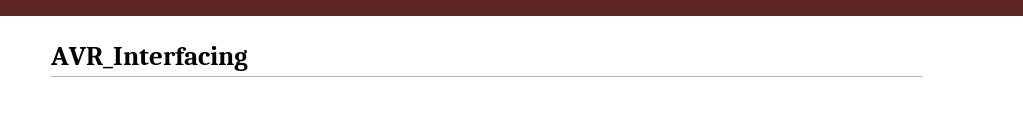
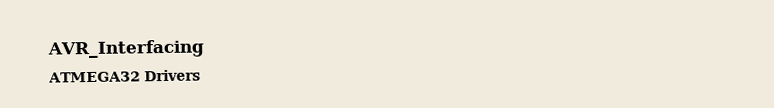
+ ATMEGA32 Drivers

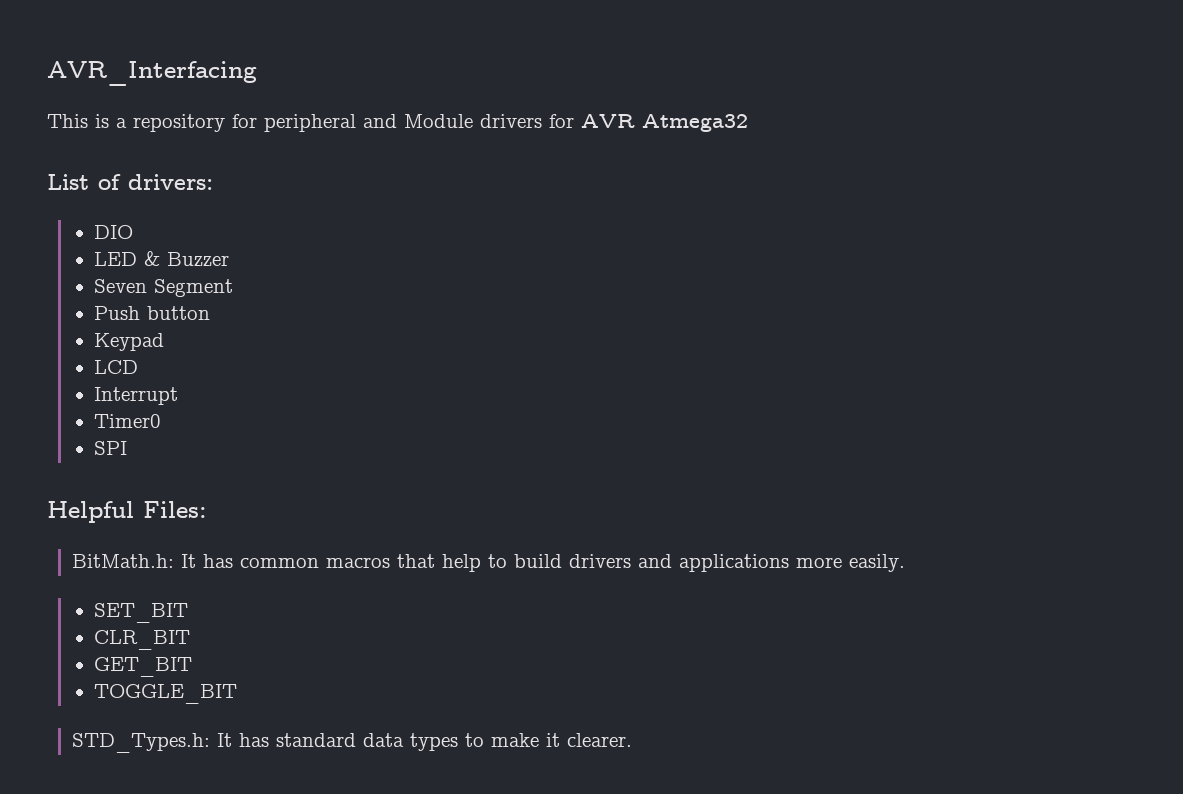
- ATMEGA32 Drivers
+ This is a repository for peripheral and Module drivers for AVR Atmega32
+ List of drivers:
+ DIO
+ LED & Buzzer
+ Seven Segment
+ Push button
+ Keypad
+ LCD
+ Interrupt
+ Timer0
+ SPI
+ Helpful Files:
+ BitMath.h: It has common macros that help to build drivers and applications more easily.
+ SET_BIT
+ CLR_BIT
+ GET_BIT
+ TOGGLE_BIT
+ STD_Types.h: It has standard data types to make it clearer.

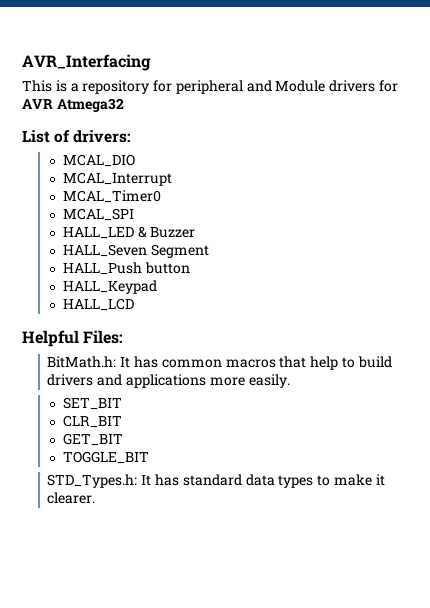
- DIO
- LED & Buzzer
+ MCAL_DIO
+ MCAL_Interrupt
+ MCAL_Timer0
+ MCAL_SPI
+ HALL_LED & Buzzer
- Seven Segment
+ HALL_Seven Segment
- Push button
+ HALL_Push button
- Keypad
- LCD
- Interrupt
- Timer0
- SPI
+ HALL_Keypad
+ HALL_LCD

